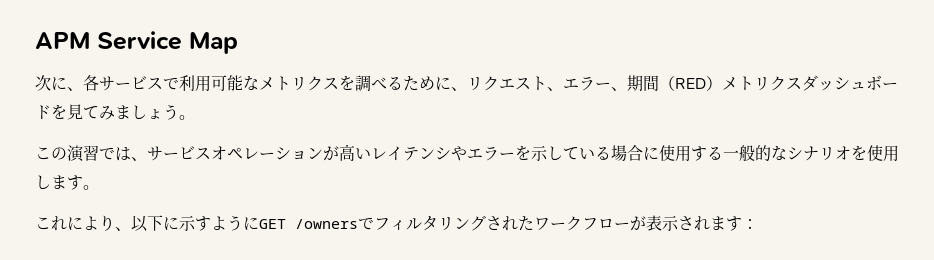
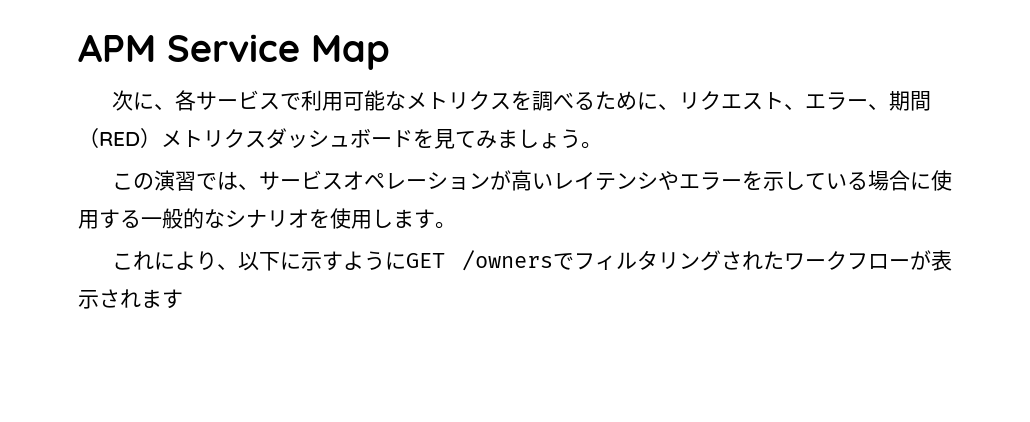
- これにより、以下に示すようにGET /ownersでフィルタリングされたワークフローが表示されます：
+ これにより、以下に示すようにGET /ownersでフィルタリングされたワークフローが表示されます

